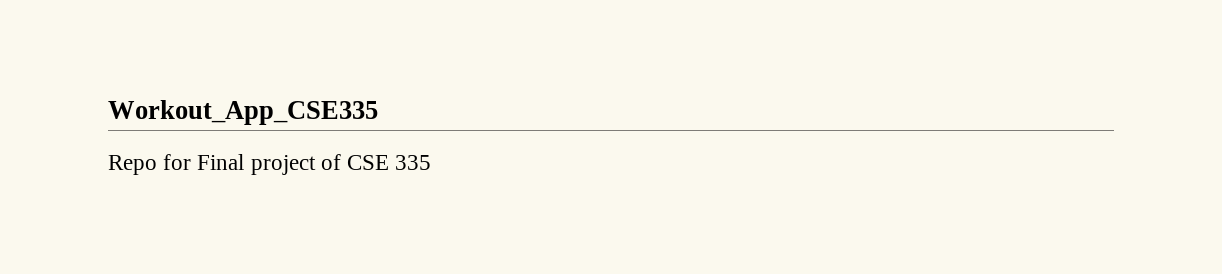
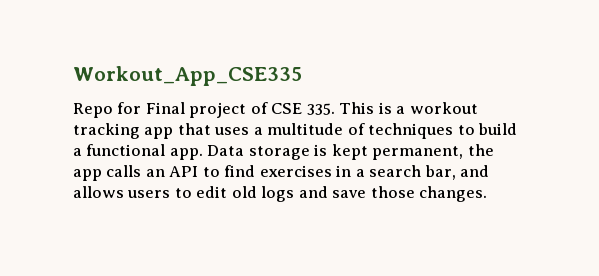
- Repo for Final project of CSE 335
+ Repo for Final project of CSE 335. This is a workout tracking app that uses a multitude of techniques to build a functional app. Data storage is kept permanent, the app calls an API to find exercises in a search bar, and allows users to edit old logs and save those changes.

